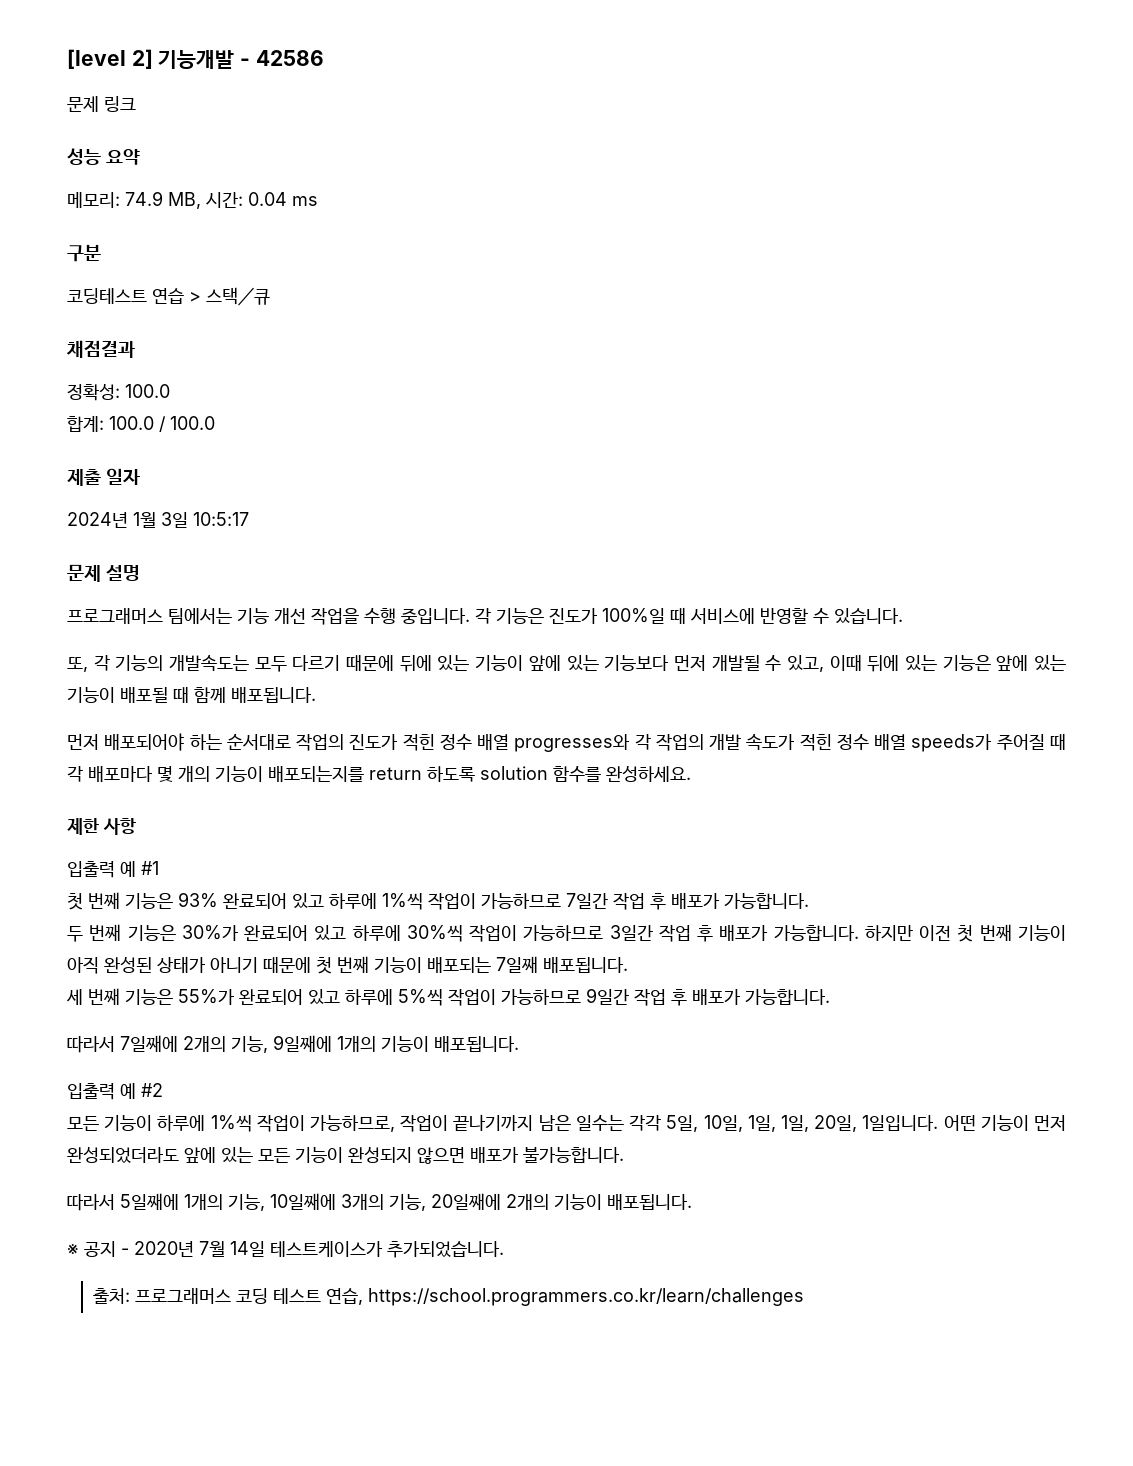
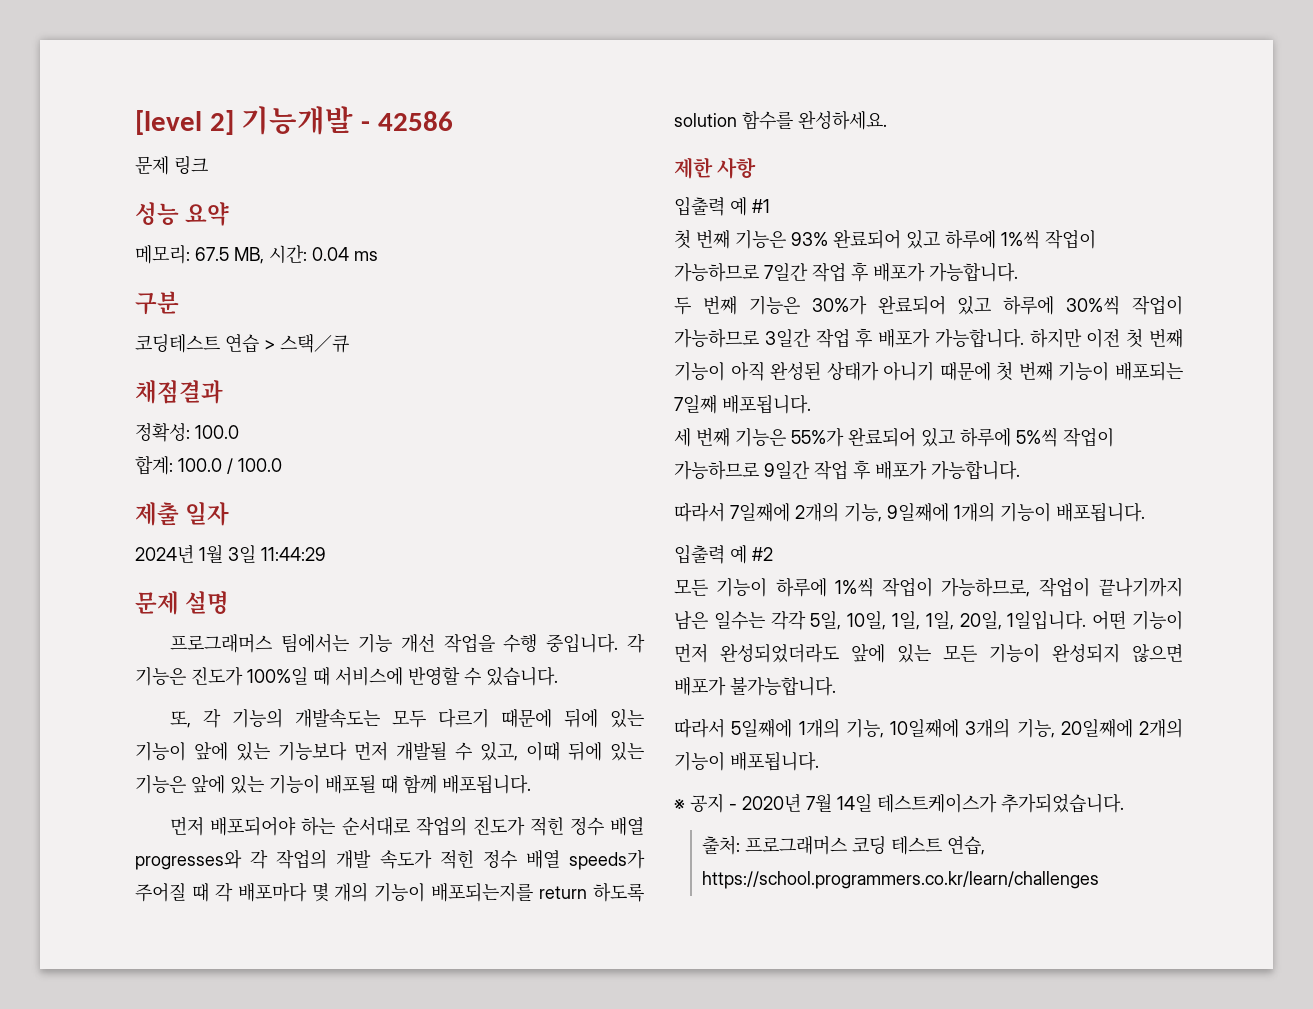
- 메모리: 74.9 MB, 시간: 0.04 ms
+ 메모리: 67.5 MB, 시간: 0.04 ms
- 2024년 1월 3일 10:5:17
+ 2024년 1월 3일 11:44:29

